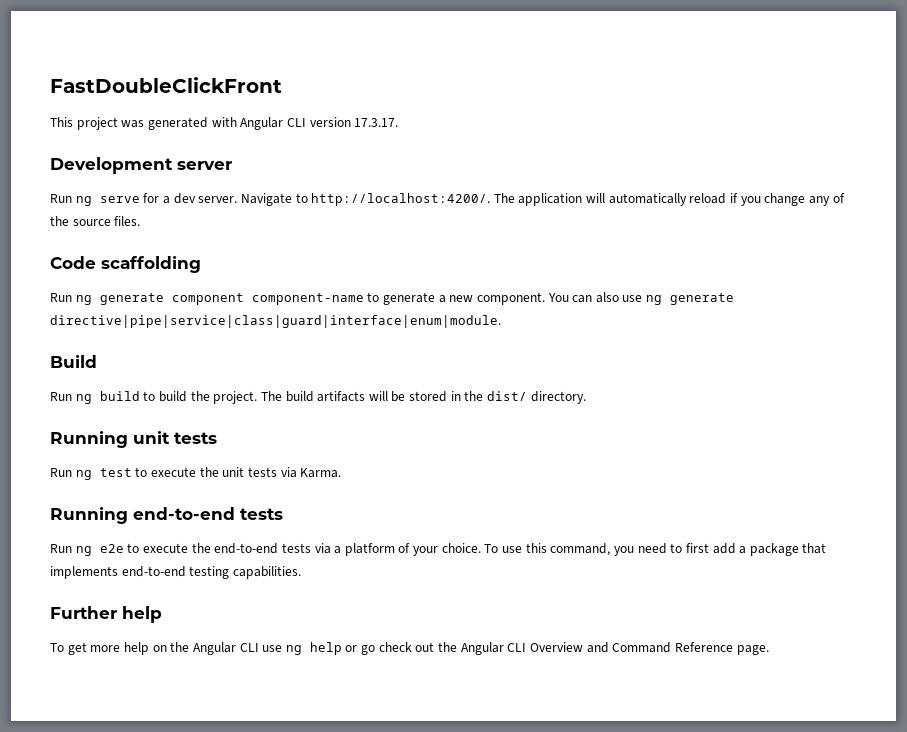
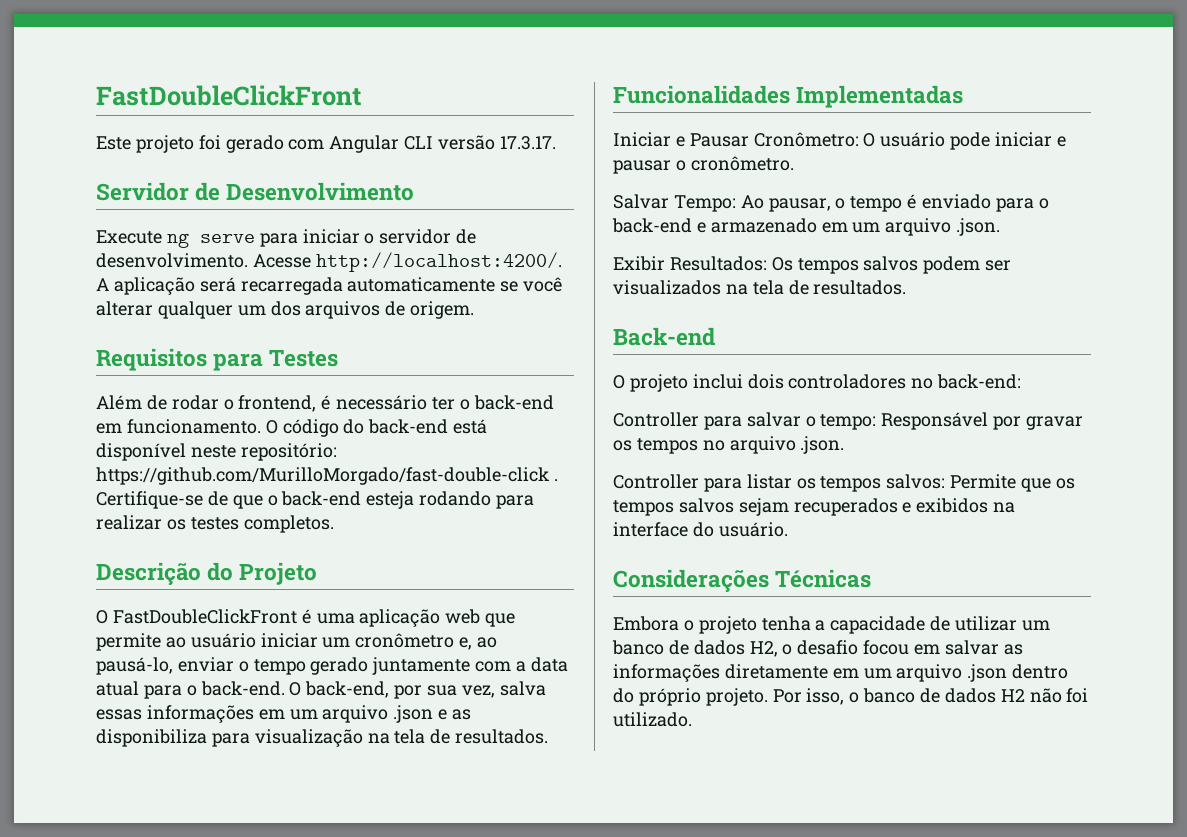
- This project was generated with Angular CLI version 17.3.17.
+ Este projeto foi gerado com Angular CLI versão 17.3.17.
- Development server
- Run ng serve for a dev server. Navigate to http://localhost:4200/. The application will automatically reload if you change any of the source files.
- Code scaffolding
- Run ng generate component component-name to generate a new component. You can also use ng generate directive|pipe|service|class|guard|interface|enum|module.
- Build
- Run ng build to build the project. The build artifacts will be stored in the dist/ directory.
- Running unit tests
- Run ng test to execute the unit tests via Karma.
- Running end-to-end tests
- Run ng e2e to execute the end-to-end tests via a platform of your choice. To use this command, you need to first add a package that implements end-to-end testing capabilities.
- Further help
- To get more help on the Angular CLI use ng help or go check out the Angular CLI Overview and Command Reference page.
+ Servidor de Desenvolvimento
+ Execute ng serve para iniciar o servidor de desenvolvimento. Acesse http://localhost:4200/. A aplicação será recarregada automaticamente se você alterar qualquer um dos arquivos de origem.
+ Requisitos para Testes
+ Além de rodar o frontend, é necessário ter o back-end em funcionamento. O código do back-end está disponível neste repositório: https://github.com/MurilloMorgado/fast-double-click . Certifique-se de que o back-end esteja rodando para realizar os testes completos.
+ Descrição do Projeto
+ O FastDoubleClickFront é uma aplicação web que permite ao usuário iniciar um cronômetro e, ao pausá-lo, enviar o tempo gerado juntamente com a data atual para o back-end. O back-end, por sua vez, salva essas informações em um arquivo .json e as disponibiliza para visualização na tela de resultados.
+ Funcionalidades Implementadas
+ Iniciar e Pausar Cronômetro: O usuário pode iniciar e pausar o cronômetro.
+ Salvar Tempo: Ao pausar, o tempo é enviado para o back-end e armazenado em um arquivo .json.
+ Exibir Resultados: Os tempos salvos podem ser visualizados na tela de resultados.
+ Back-end
+ O projeto inclui dois controladores no back-end:
+ Controller para salvar o tempo: Responsável por gravar os tempos no arquivo .json.
+ Controller para listar os tempos salvos: Permite que os tempos salvos sejam recuperados e exibidos na interface do usuário.
+ Considerações Técnicas
+ Embora o projeto tenha a capacidade de utilizar um banco de dados H2, o desafio focou em salvar as informações diretamente em um arquivo .json dentro do próprio projeto. Por isso, o banco de dados H2 não foi utilizado.

